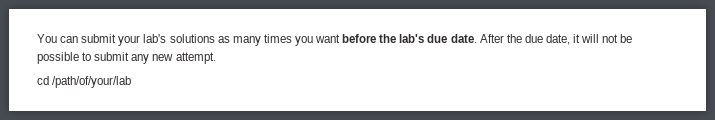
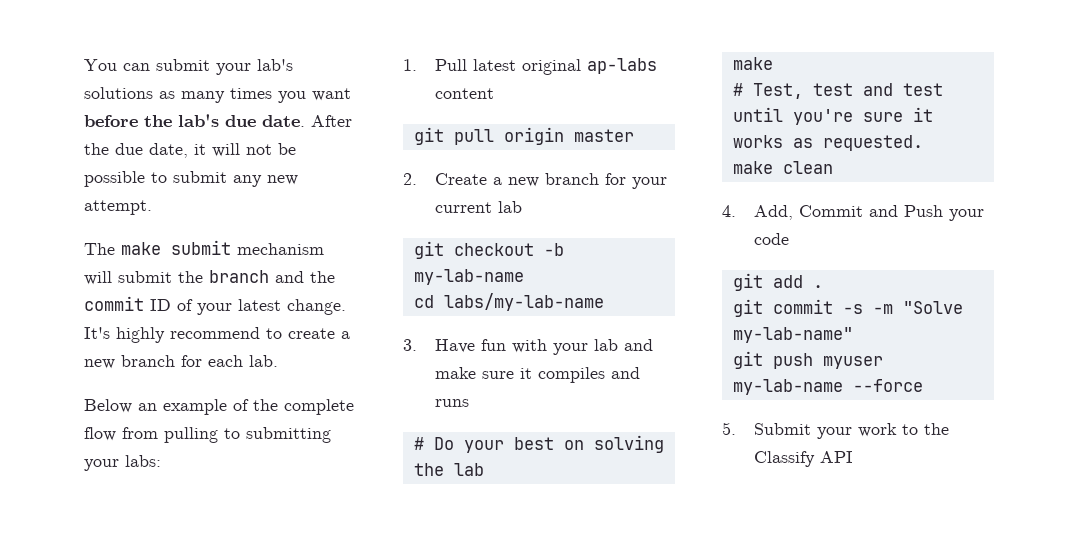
- cd /path/of/your/lab
+ The make submit mechanism will submit the branch and the commit ID of your latest change. It's highly recommend to create a new branch for each lab.
+ Below an example of the complete flow from pulling to submitting your labs:
+ 1. Pull latest original ap-labs content
+ git pull origin master
+ 2. Create a new branch for your current lab
+ git checkout -b my-lab-name
+ cd labs/my-lab-name
+ 3. Have fun with your lab and make sure it compiles and runs
+ # Do your best on solving the lab
+ make
+ # Test, test and test until you're sure it works as requested.
+ make clean
+ 4. Add, Commit and Push your code
+ git add .
+ git commit -s -m "Solve my-lab-name"
+ git push myuser my-lab-name --force
+ 5. Submit your work to the Classify API

